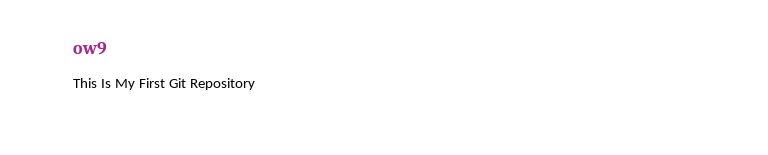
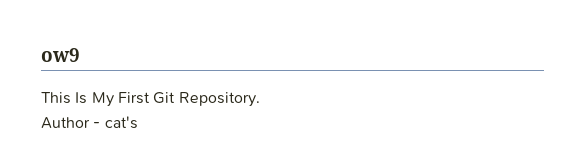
- This Is My First Git Repository
+ This Is My First Git Repository.
+ Author - cat's

